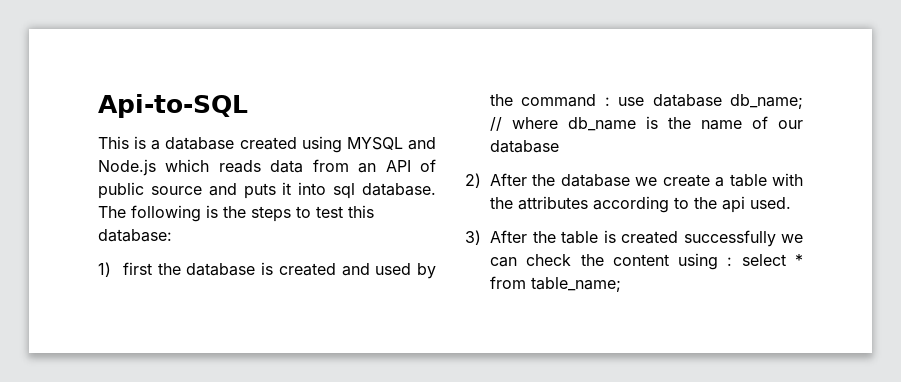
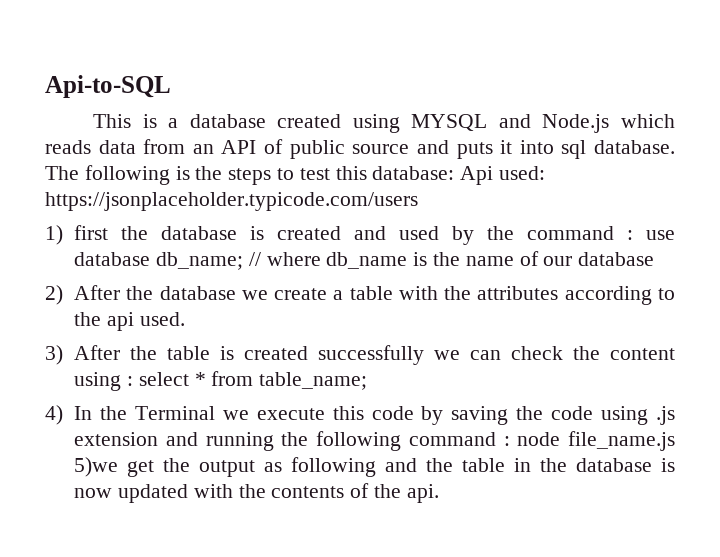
- The following is the steps to test this database:
+ The following is the steps to test this database: Api used: https://jsonplaceholder.typicode.com/users
+ 4) In the Terminal we execute this code by saving the code using .js extension and running the following command : node file_name.js 5)we get the output as following and the table in the database is now updated with the contents of the api.

